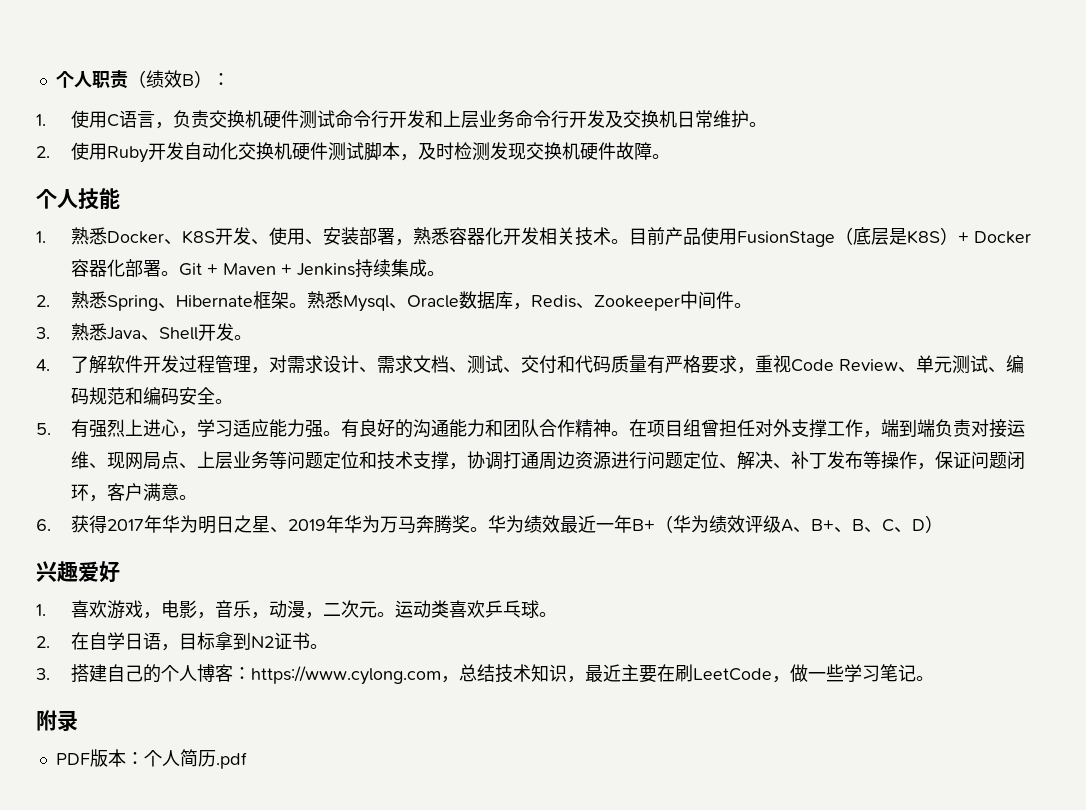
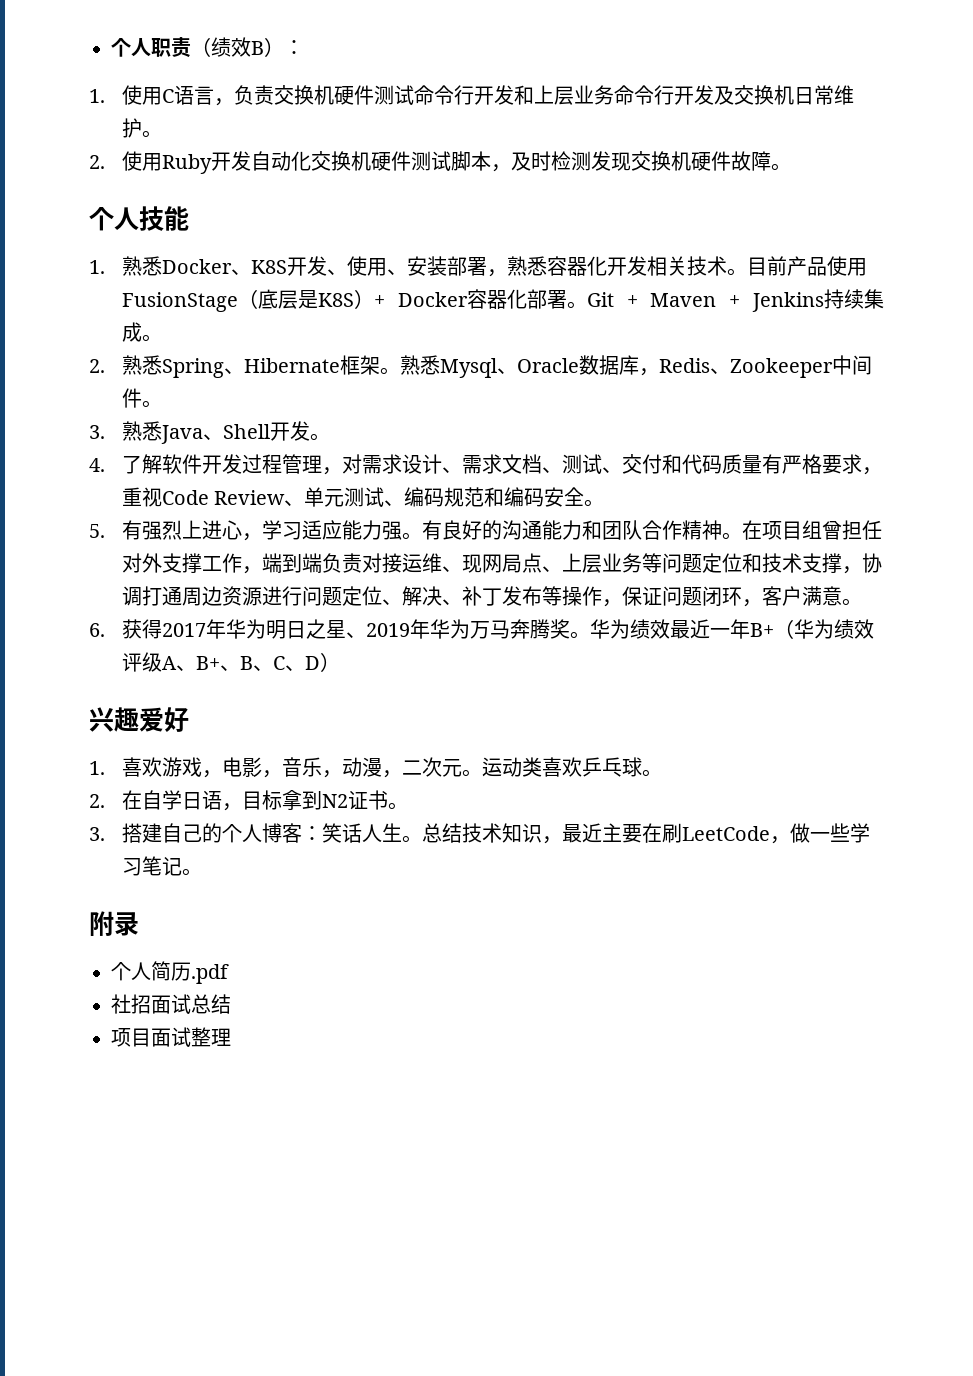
- 3.搭建自己的个人博客：https://www.cylong.com，总结技术知识，最近主要在刷LeetCode，做一些学习笔记。
+ 3.搭建自己的个人博客：笑话人生。总结技术知识，最近主要在刷LeetCode，做一些学习笔记。
- PDF版本：个人简历.pdf
+ 个人简历.pdf
+ 社招面试总结
+ 项目面试整理

